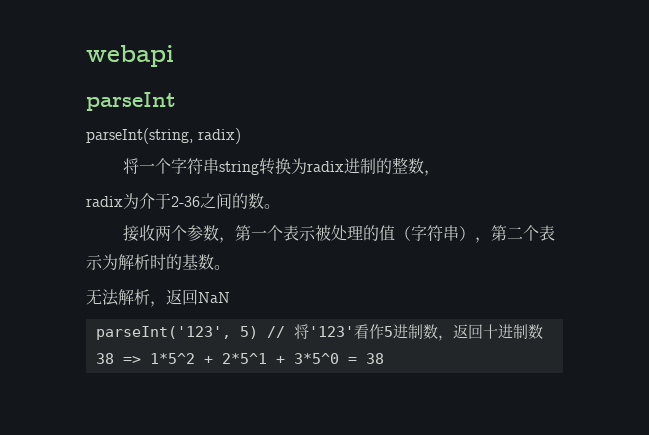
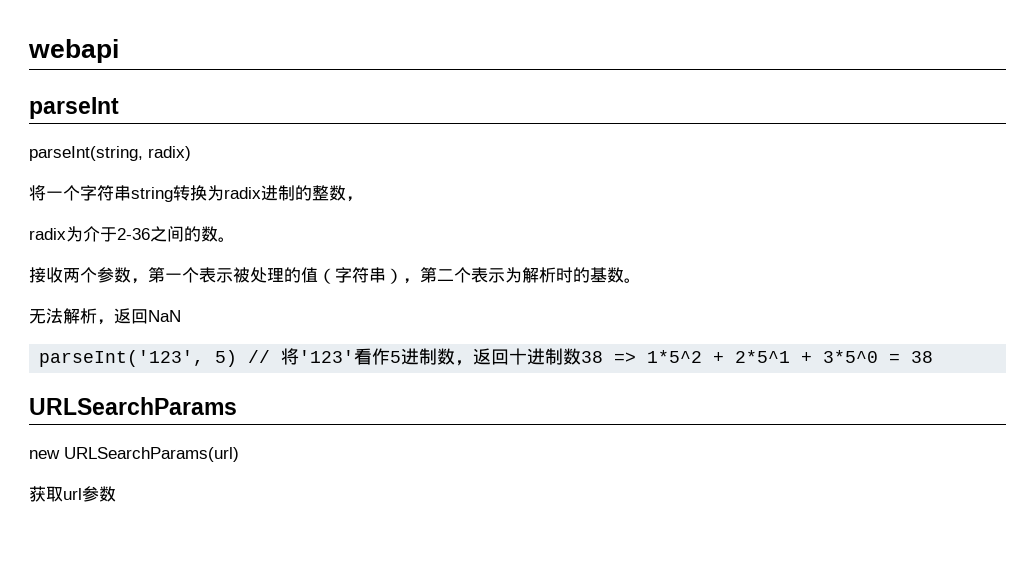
+ URLSearchParams
+ new URLSearchParams(url)
+ 获取url参数

